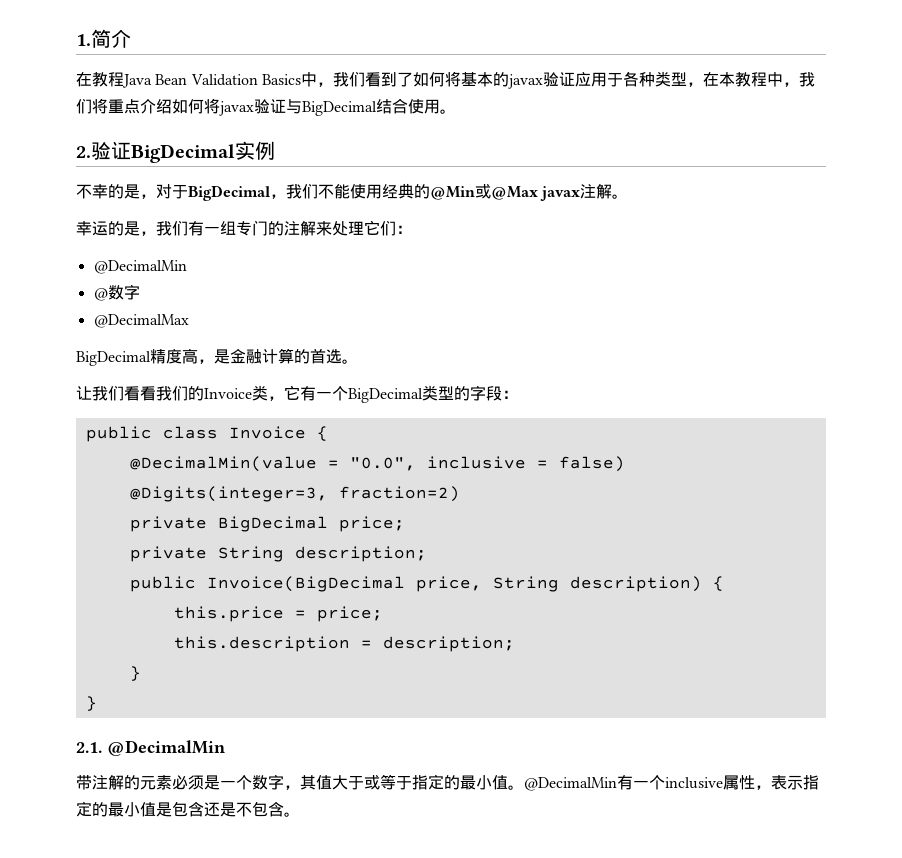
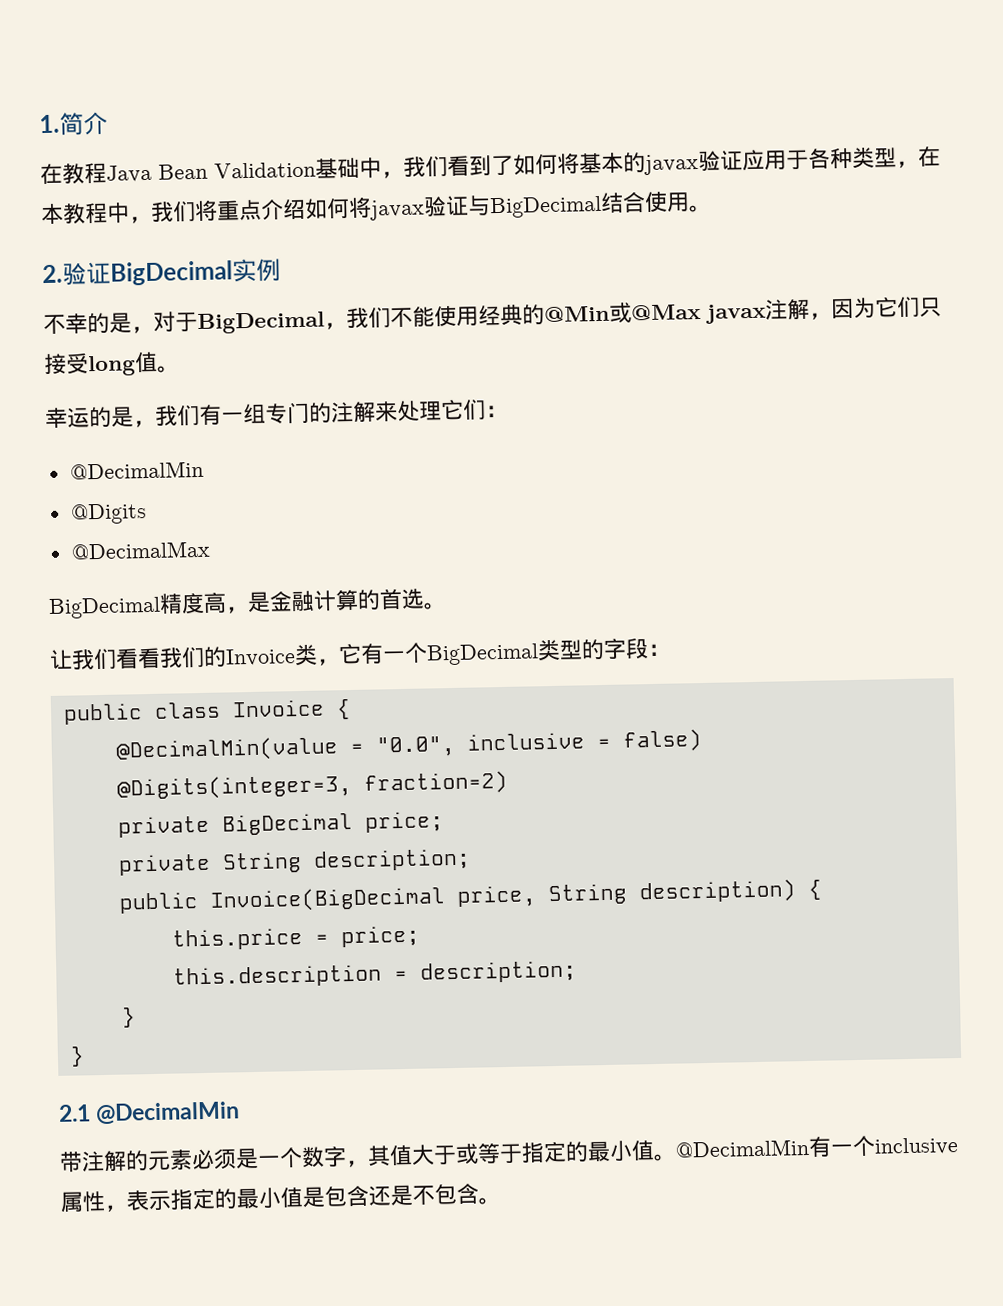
- 在教程Java Bean Validation Basics中，我们看到了如何将基本的javax验证应用于各种类型，在本教程中，我们将重点介绍如何将javax验证与BigDecimal结合使用。
+ 在教程Java Bean Validation基础中，我们看到了如何将基本的javax验证应用于各种类型，在本教程中，我们将重点介绍如何将javax验证与BigDecimal结合使用。
- 不幸的是，对于BigDecimal，我们不能使用经典的@Min或@Max javax注解。
+ 不幸的是，对于BigDecimal，我们不能使用经典的@Min或@Max javax注解，因为它们只接受long值。
- @数字
+ @Digits
- 2.1. @DecimalMin
+ 2.1 @DecimalMin

